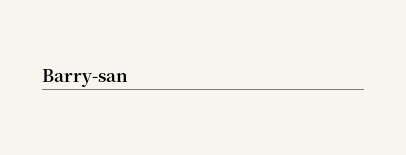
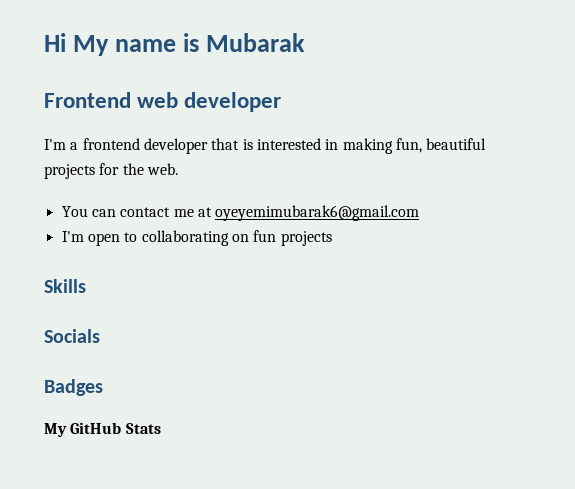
- Barry-san
+ Hi My name is Mubarak
+ Frontend web developer
+ I'm a frontend developer that is interested in making fun, beautiful projects for the web.
+ You can contact me at oyeyemimubarak6@gmail.com
+ I'm open to collaborating on fun projects
+ Skills
+ Socials
+ Badges
+ My GitHub Stats

